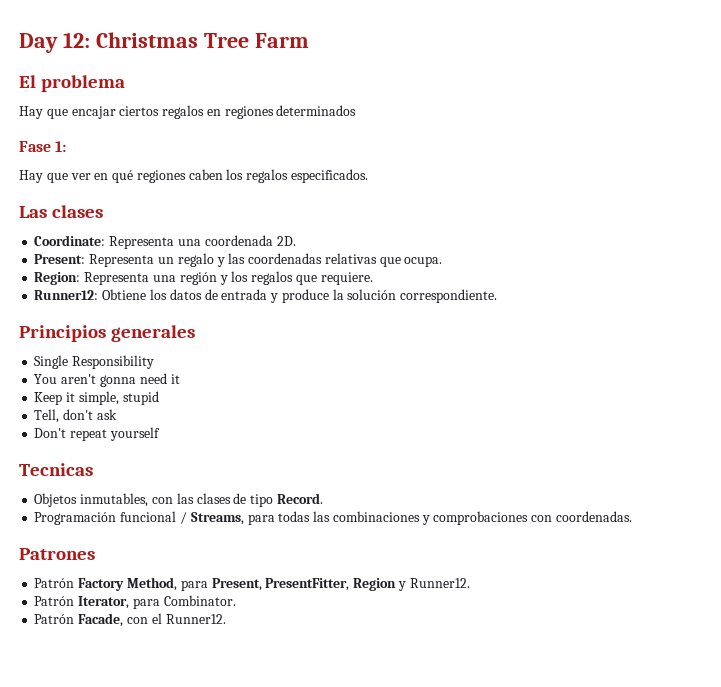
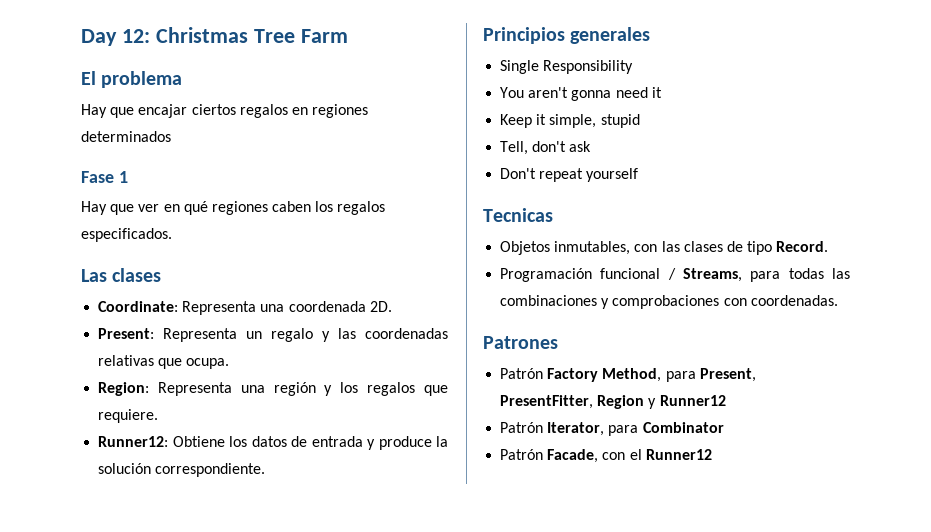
- Fase 1:
+ Fase 1
- Patrón Factory Method, para Present, PresentFitter, Region y Runner12.
+ Patrón Factory Method, para Present, PresentFitter, Region y Runner12
- Patrón Iterator, para Combinator.
+ Patrón Iterator, para Combinator
- Patrón Facade, con el Runner12.
+ Patrón Facade, con el Runner12

